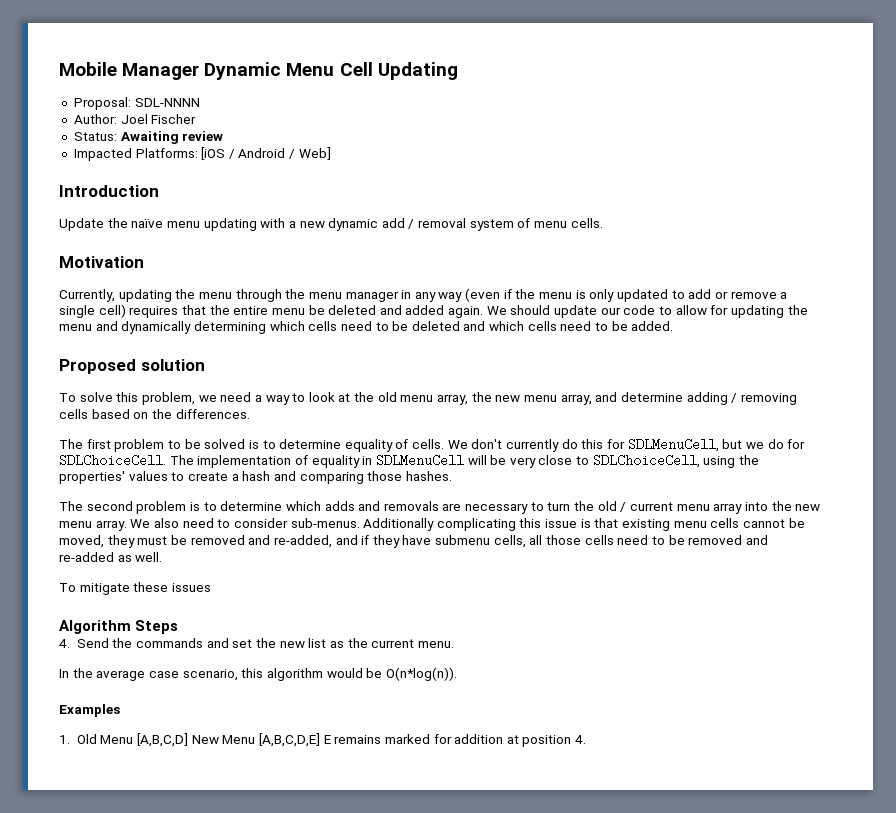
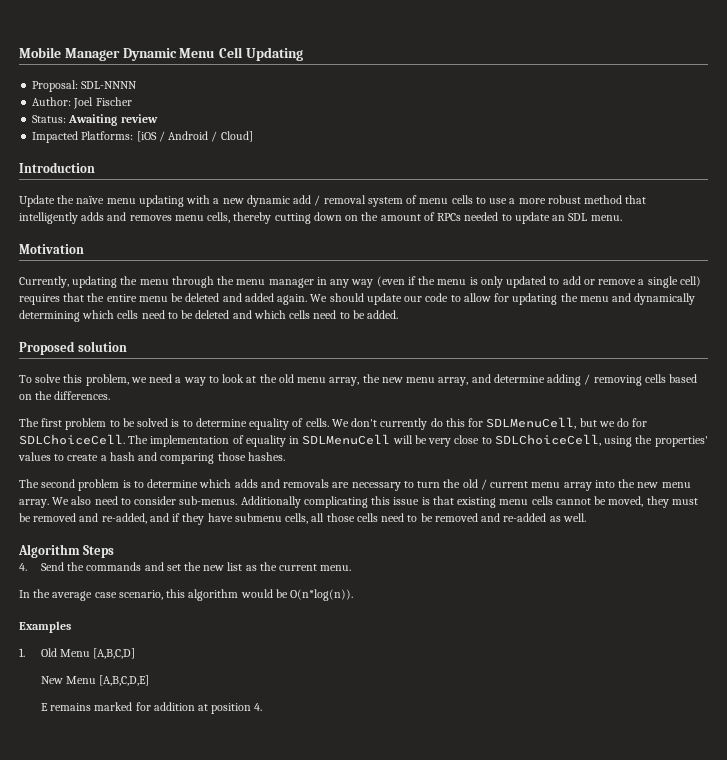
- Impacted Platforms: [iOS / Android / Web]
+ Impacted Platforms: [iOS / Android / Cloud]
- Update the naïve menu updating with a new dynamic add / removal system of menu cells.
+ Update the naïve menu updating with a new dynamic add / removal system of menu cells to use a more robust method that intelligently adds and removes menu cells, thereby cutting down on the amount of RPCs needed to update an SDL menu.
- To mitigate these issues
- 1. Old Menu [A,B,C,D] New Menu [A,B,C,D,E] E remains marked for addition at position 4.
+ 1. Old Menu [A,B,C,D]
+ New Menu [A,B,C,D,E]
+ E remains marked for addition at position 4.

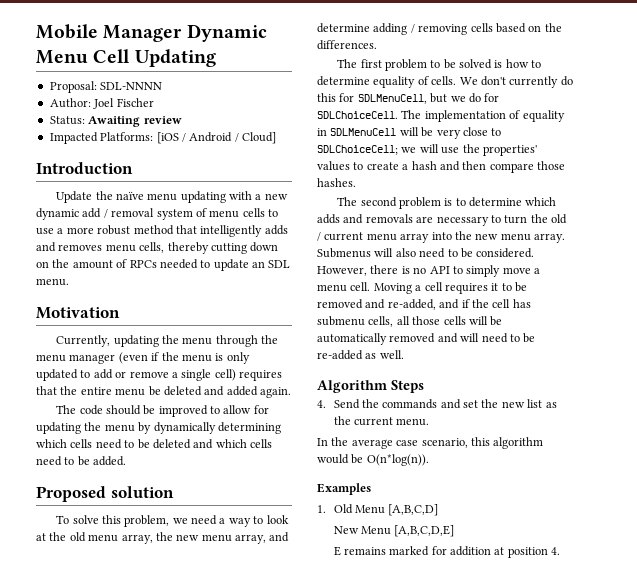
- Currently, updating the menu through the menu manager in any way (even if the menu is only updated to add or remove a single cell) requires that the entire menu be deleted and added again. We should update our code to allow for updating the menu and dynamically determining which cells need to be deleted and which cells need to be added.
+ Currently, updating the menu through the menu manager (even if the menu is only updated to add or remove a single cell) requires that the entire menu be deleted and added again.
+ The code should be improved to allow for updating the menu by dynamically determining which cells need to be deleted and which cells need to be added.
- The first problem to be solved is to determine equality of cells.
+ The first problem to be solved is how to determine equality of cells.
- The implementation of equality in SDLMenuCell will be very close to SDLChoiceCell, using the properties' values to create a hash and comparing those hashes.
+ The implementation of equality in SDLMenuCell will be very close to SDLChoiceCell; we will use the properties' values to create a hash and then compare those hashes.
- We also need to consider sub-menus. Additionally complicating this issue is that existing menu cells cannot be moved, they must be removed and re-added, and if they have submenu cells, all those cells need to be removed and re-added as well.
+ Submenus will also need to be considered. However, there is no API to simply move a menu cell. Moving a cell requires it to be removed and re-added, and if the cell has submenu cells, all those cells will be automatically removed and will need to be re-added as well.

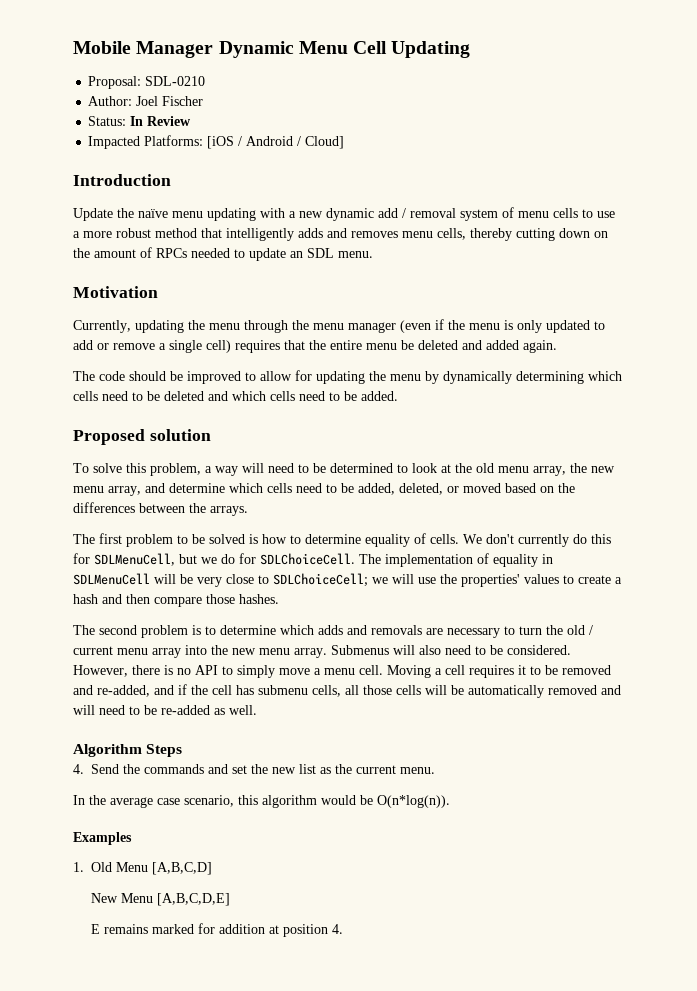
- Proposal: SDL-NNNN
+ Proposal: SDL-0210
- Status: Awaiting review
+ Status: In Review
- To solve this problem, we need a way to look at the old menu array, the new menu array, and determine adding / removing cells based on the differences.
+ To solve this problem, a way will need to be determined to look at the old menu array, the new menu array, and determine which cells need to be added, deleted, or moved based on the differences between the arrays.

